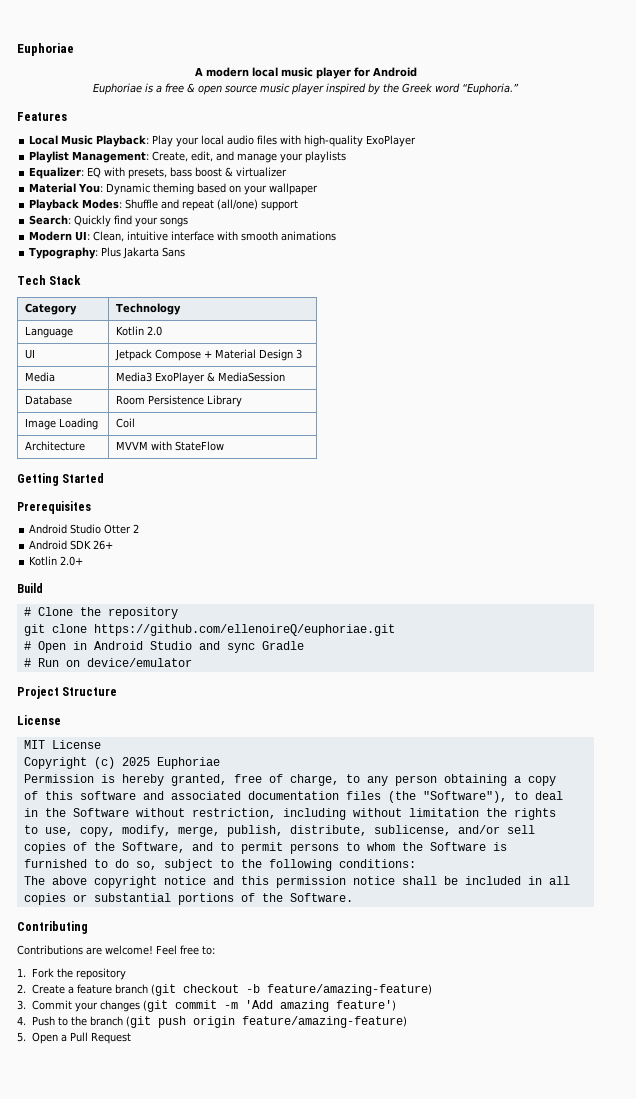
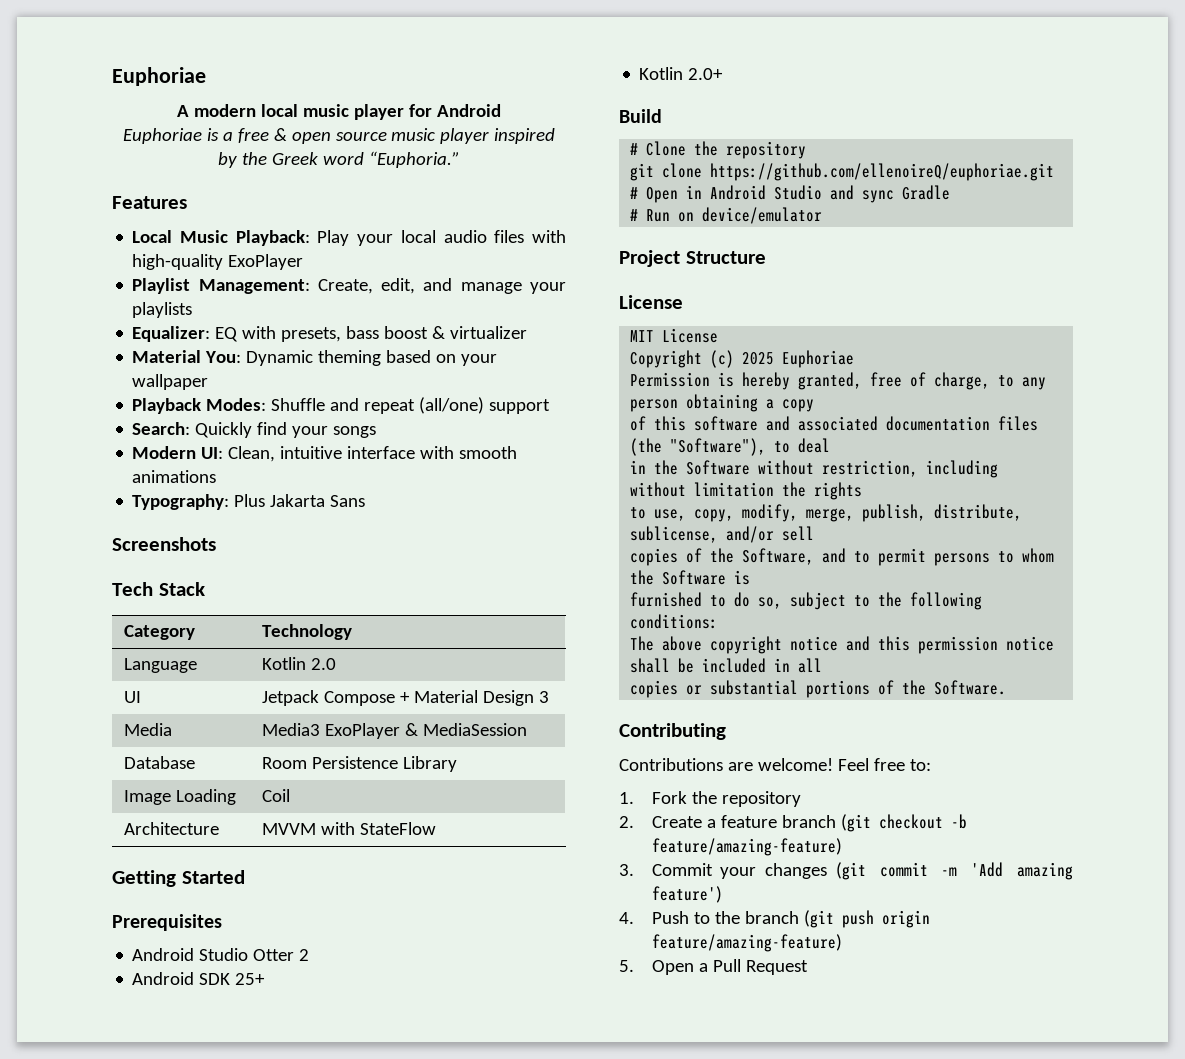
+ Screenshots
- Android SDK 26+
+ Android SDK 25+

